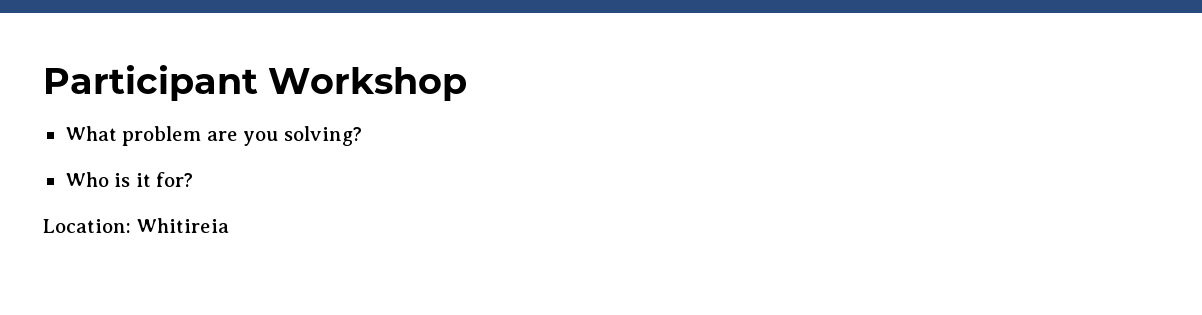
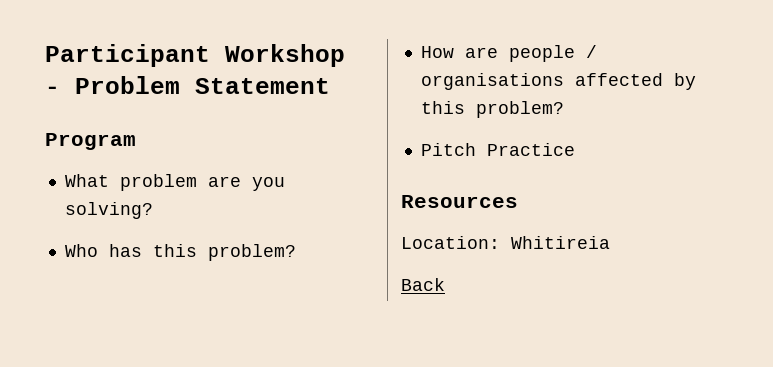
- Participant Workshop
+ Participant Workshop - Problem Statement
+ Program
- Who is it for?
+ Who has this problem?
+ How are people / organisations affected by this problem?
+ Pitch Practice
+ Resources
+ Back

